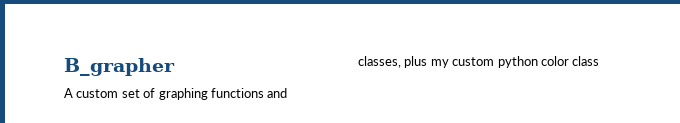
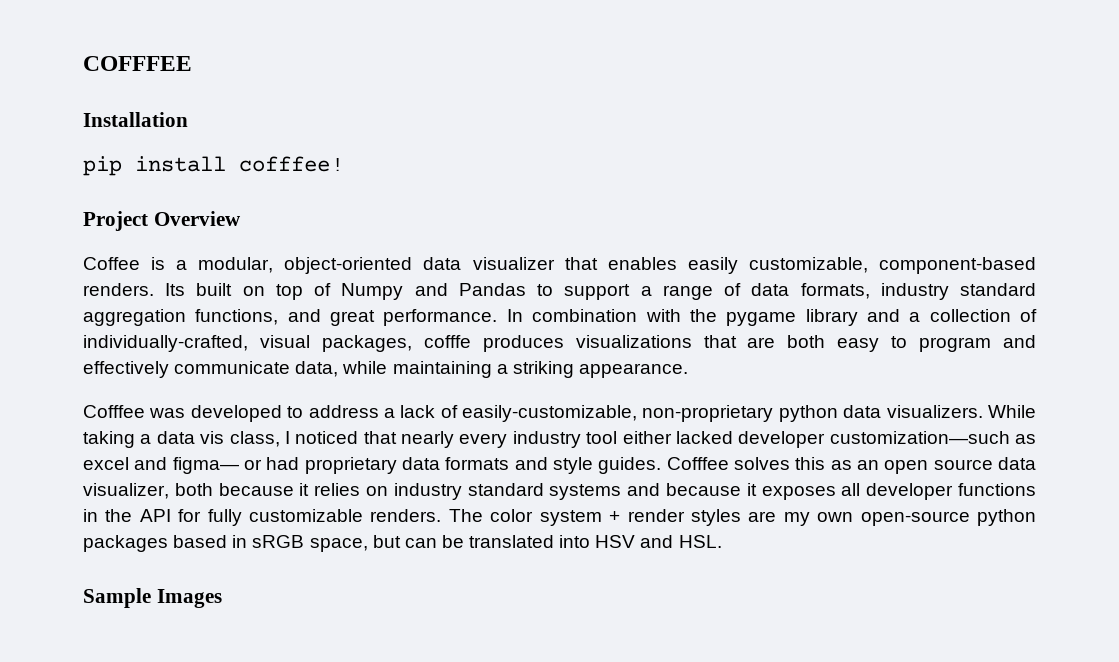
- B_grapher
- A custom set of graphing functions and classes, plus my custom python color class
+ COFFFEE
+ Installation
+ pip install cofffee !
+ Project Overview
+ Coffee is a modular, object-oriented data visualizer that enables easily customizable, component-based renders. Its built on top of Numpy and Pandas to support a range of data formats, industry standard aggregation functions, and great performance. In combination with the pygame library and a collection of individually-crafted, visual packages, cofffe produces visualizations that are both easy to program and effectively communicate data, while maintaining a striking appearance.
+ Cofffee was developed to address a lack of easily-customizable, non-proprietary python data visualizers. While taking a data vis class, I noticed that nearly every industry tool either lacked developer customization—such as excel and figma— or had proprietary data formats and style guides. Cofffee solves this as an open source data visualizer, both because it relies on industry standard systems and because it exposes all developer functions in the API for fully customizable renders. The color system + render styles are my own open-source python packages based in sRGB space, but can be translated into HSV and HSL.
+ Sample Images

